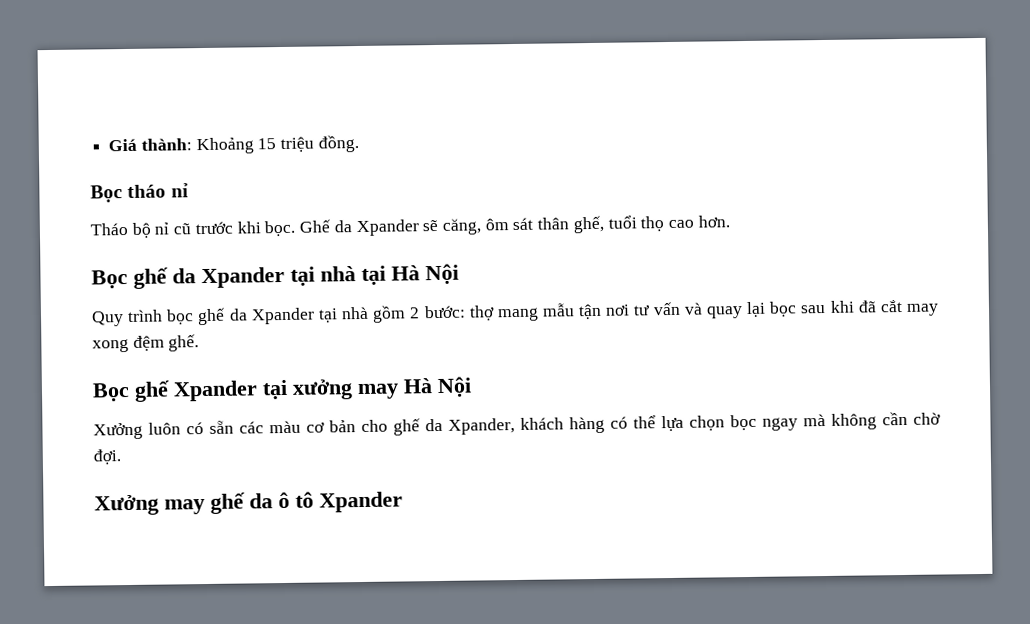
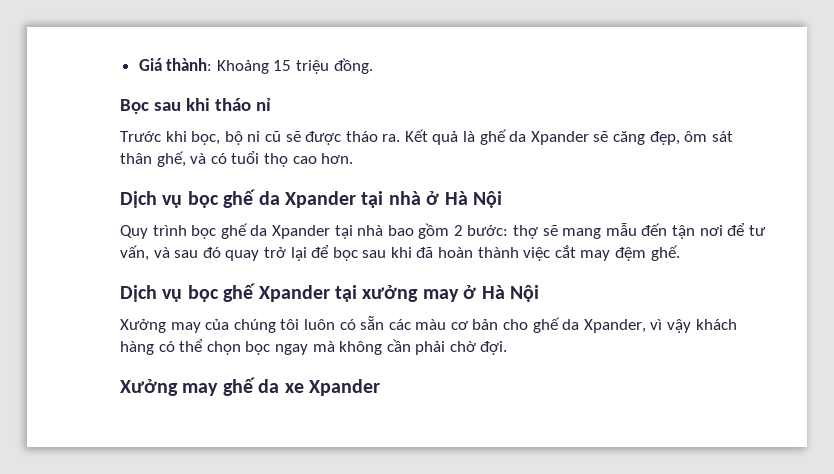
- Bọc tháo nỉ
+ Bọc sau khi tháo nỉ
- Tháo bộ nỉ cũ trước khi bọc. Ghế da Xpander sẽ căng, ôm sát thân ghế, tuổi thọ cao hơn.
+ Trước khi bọc, bộ nỉ cũ sẽ được tháo ra. Kết quả là ghế da Xpander sẽ căng đẹp, ôm sát thân ghế, và có tuổi thọ cao hơn.
- Bọc ghế da Xpander tại nhà tại Hà Nội
+ Dịch vụ bọc ghế da Xpander tại nhà ở Hà Nội
- Quy trình bọc ghế da Xpander tại nhà gồm 2 bước: thợ mang mẫu tận nơi tư vấn và quay lại bọc sau khi đã cắt may xong đệm ghế.
+ Quy trình bọc ghế da Xpander tại nhà bao gồm 2 bước: thợ sẽ mang mẫu đến tận nơi để tư vấn, và sau đó quay trở lại để bọc sau khi đã hoàn thành việc cắt may đệm ghế.
- Bọc ghế Xpander tại xưởng may Hà Nội
+ Dịch vụ bọc ghế Xpander tại xưởng may ở Hà Nội
- Xưởng luôn có sẵn các màu cơ bản cho ghế da Xpander, khách hàng có thể lựa chọn bọc ngay mà không cần chờ đợi.
+ Xưởng may của chúng tôi luôn có sẵn các màu cơ bản cho ghế da Xpander, vì vậy khách hàng có thể chọn bọc ngay mà không cần phải chờ đợi.
- Xưởng may ghế da ô tô Xpander
+ Xưởng may ghế da xe Xpander

